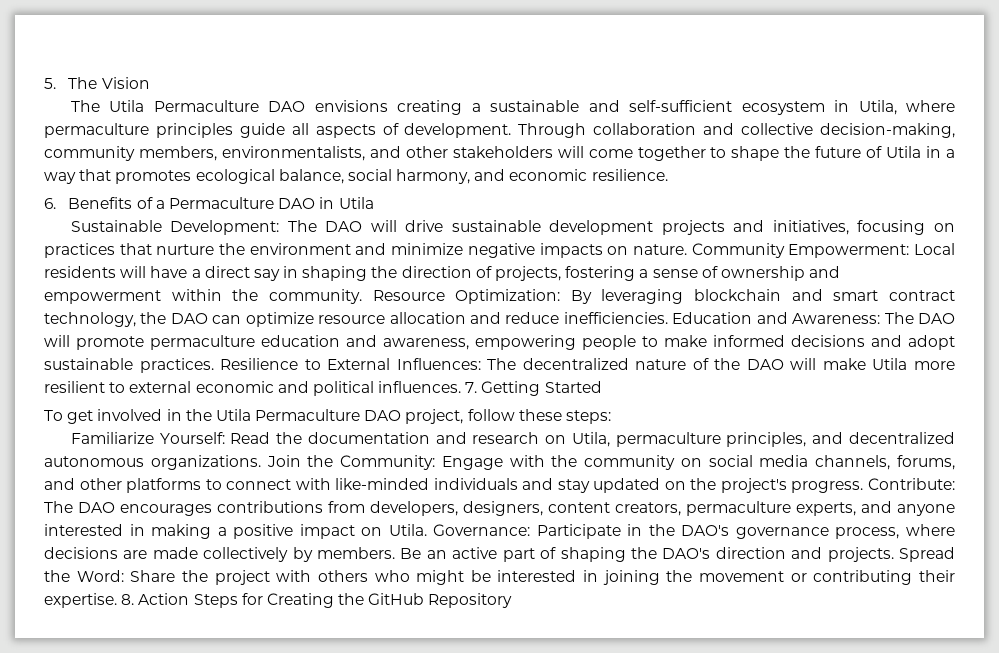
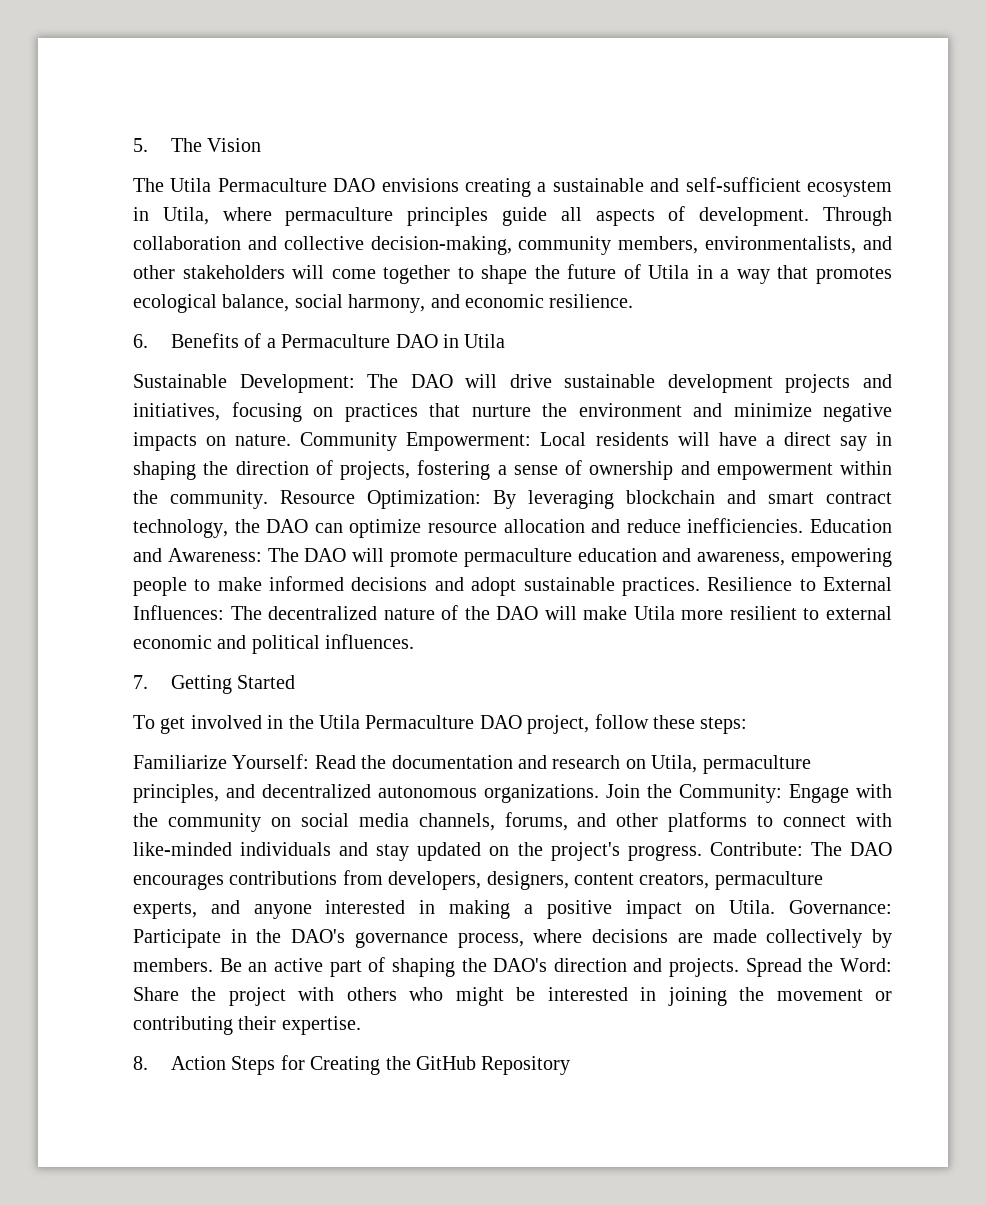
- Resilience to External Influences: The decentralized nature of the DAO will make Utila more resilient to external economic and political influences. 7. Getting Started
+ Resilience to External Influences: The decentralized nature of the DAO will make Utila more resilient to external economic and political influences.
+ 7. Getting Started
- Spread the Word: Share the project with others who might be interested in joining the movement or contributing their expertise. 8. Action Steps for Creating the GitHub Repository
+ Spread the Word: Share the project with others who might be interested in joining the movement or contributing their expertise.
+ 8. Action Steps for Creating the GitHub Repository

